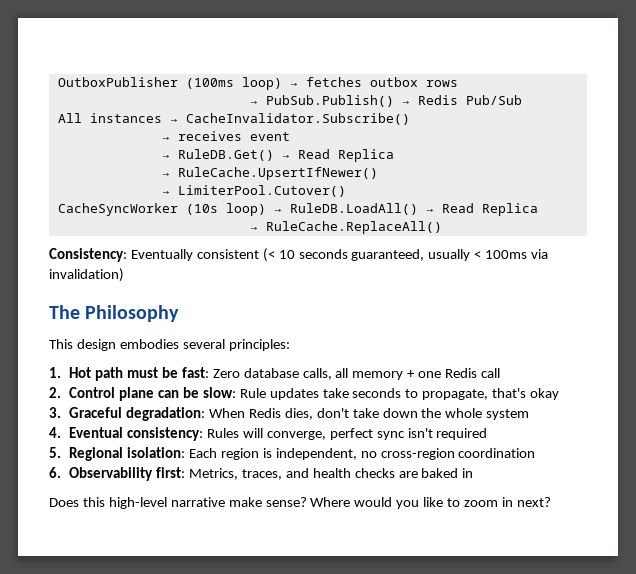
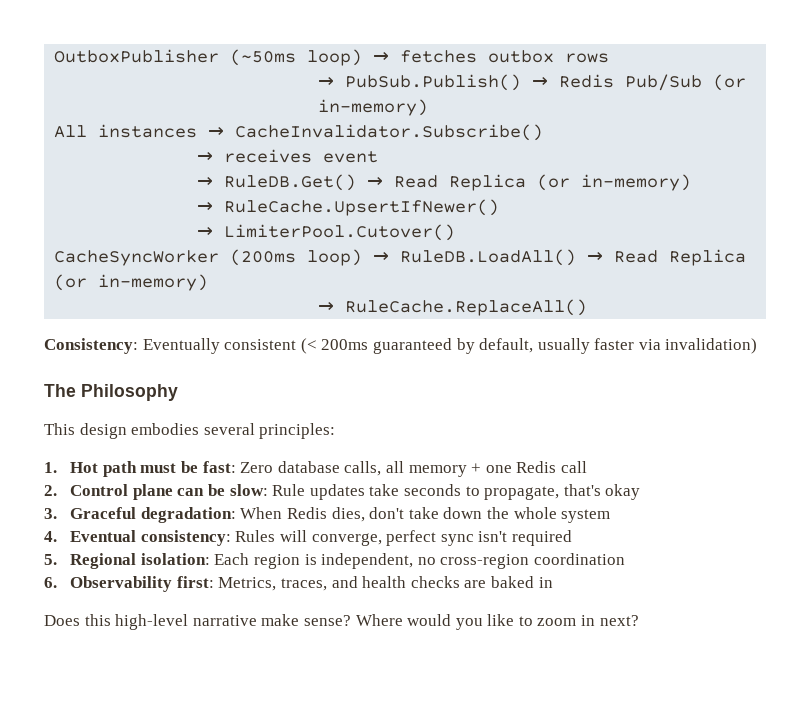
- OutboxPublisher (100ms loop) → fetches outbox rows
+ OutboxPublisher (~50ms loop) → fetches outbox rows
- → PubSub.Publish() → Redis Pub/Sub
+ → PubSub.Publish() → Redis Pub/Sub (or in-memory)
- → RuleDB.Get() → Read Replica
+ → RuleDB.Get() → Read Replica (or in-memory)
- CacheSyncWorker (10s loop) → RuleDB.LoadAll() → Read Replica
+ CacheSyncWorker (200ms loop) → RuleDB.LoadAll() → Read Replica (or in-memory)
- Consistency: Eventually consistent (< 10 seconds guaranteed, usually < 100ms via invalidation)
+ Consistency: Eventually consistent (< 200ms guaranteed by default, usually faster via invalidation)

